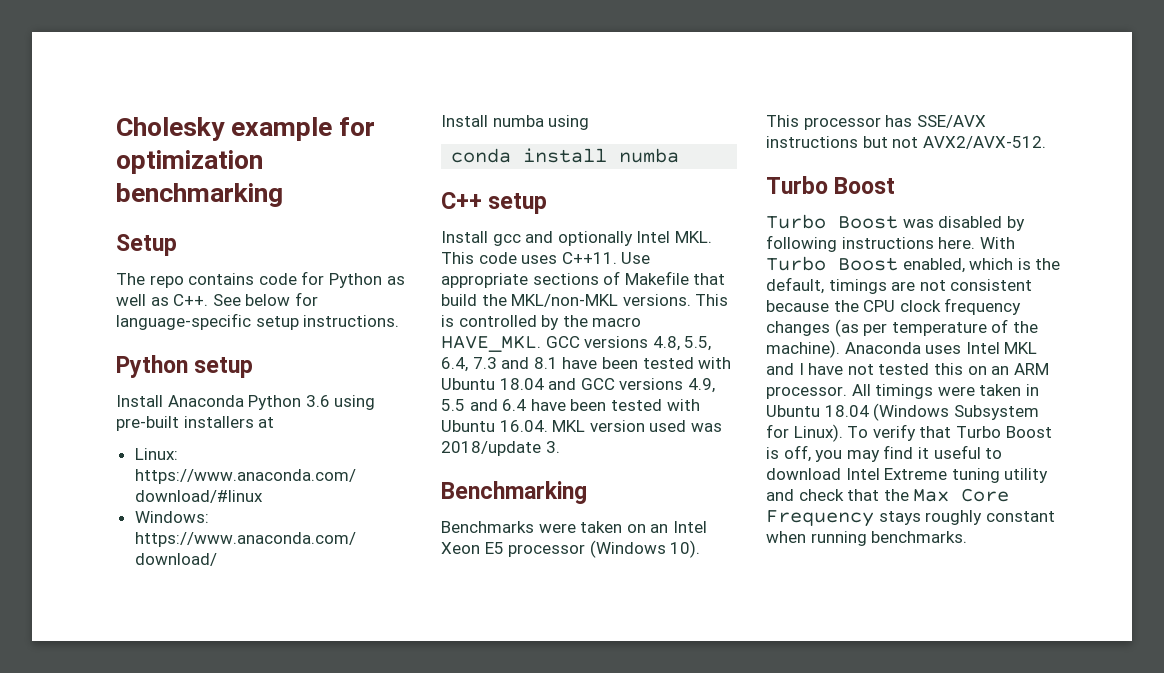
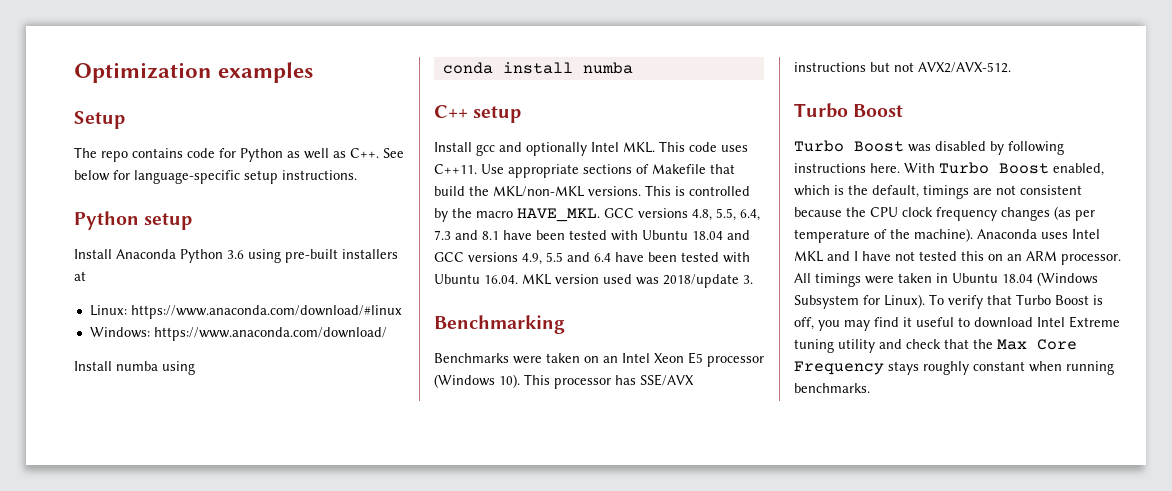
- Cholesky example for optimization benchmarking
+ Optimization examples

